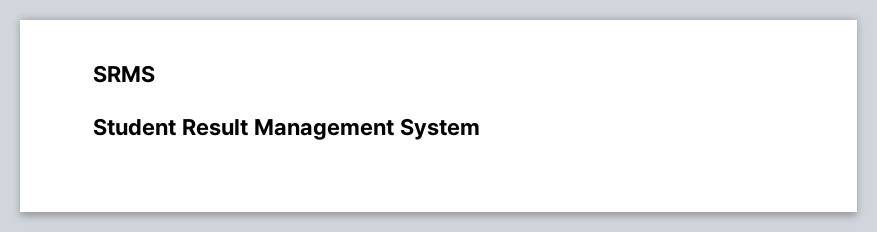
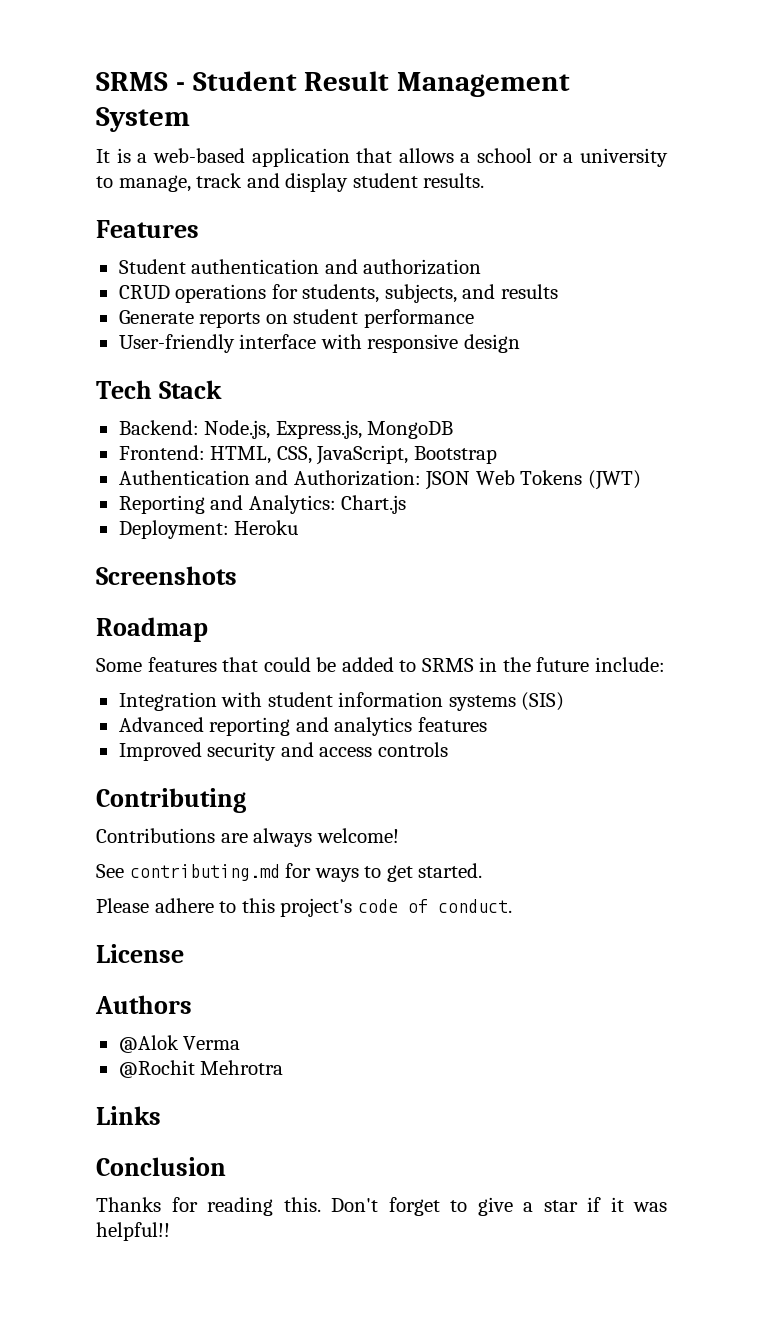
- SRMS
- Student Result Management System
+ SRMS - Student Result Management System
+ It is a web-based application that allows a school or a university to manage, track and display student results.
+ Features
+ Student authentication and authorization
+ CRUD operations for students, subjects, and results
+ Generate reports on student performance
+ User-friendly interface with responsive design
+ Tech Stack
+ Backend: Node.js, Express.js, MongoDB
+ Frontend: HTML, CSS, JavaScript, Bootstrap
+ Authentication and Authorization: JSON Web Tokens (JWT)
+ Reporting and Analytics: Chart.js
+ Deployment: Heroku
+ Screenshots
+ Roadmap
+ Some features that could be added to SRMS in the future include:
+ Integration with student information systems (SIS)
+ Advanced reporting and analytics features
+ Improved security and access controls
+ Contributing
+ Contributions are always welcome!
+ See contributing.md for ways to get started.
+ Please adhere to this project's code of conduct.
+ License
+ Authors
+ @Alok Verma
+ @Rochit Mehrotra
+ Links
+ Conclusion
+ Thanks for reading this. Don't forget to give a star if it was helpful!!

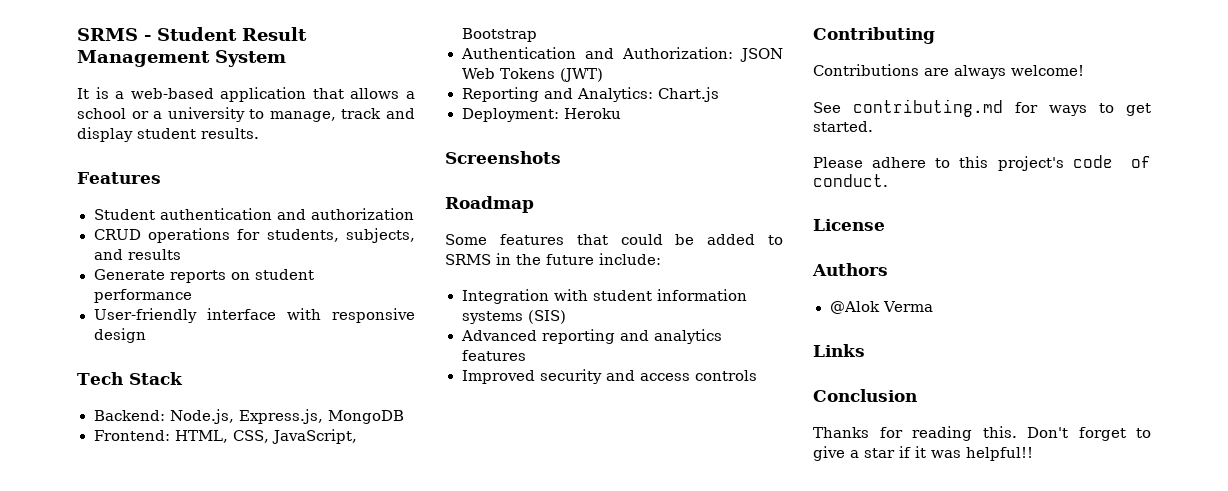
- @Rochit Mehrotra

